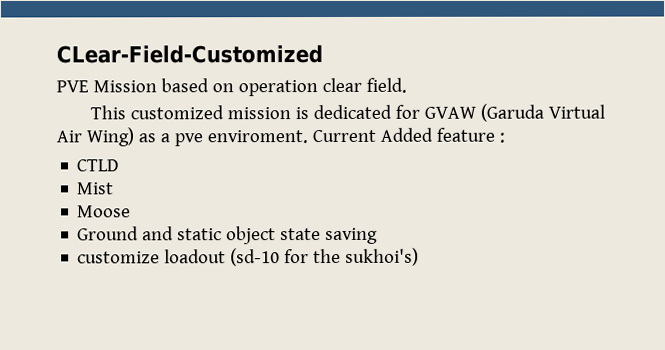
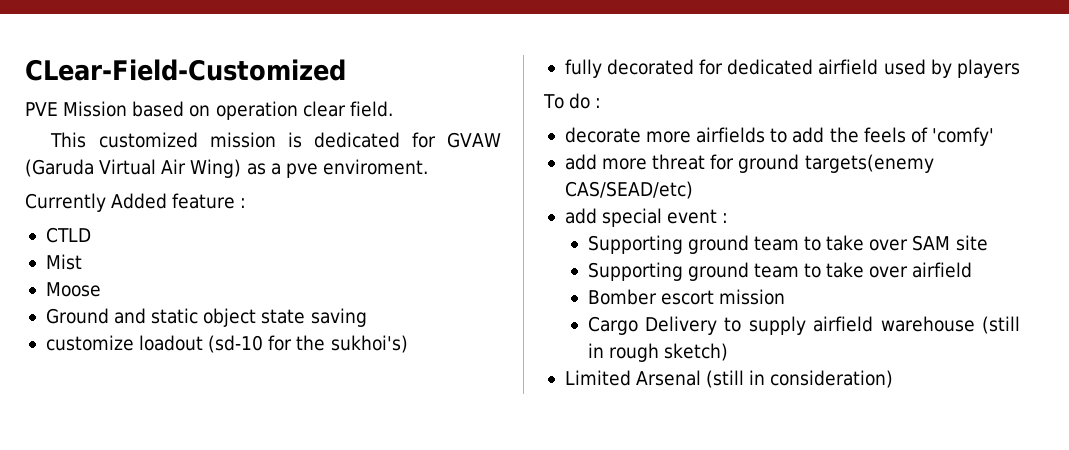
- This customized mission is dedicated for GVAW (Garuda Virtual Air Wing) as a pve enviroment. Current Added feature :
+ This customized mission is dedicated for GVAW (Garuda Virtual Air Wing) as a pve enviroment.
+ Currently Added feature :
+ fully decorated for dedicated airfield used by players
+ To do :
+ decorate more airfields to add the feels of 'comfy'
+ add more threat for ground targets(enemy CAS/SEAD/etc)
+ add special event :
+ Supporting ground team to take over SAM site
+ Supporting ground team to take over airfield
+ Bomber escort mission
+ Cargo Delivery to supply airfield warehouse (still in rough sketch)
+ Limited Arsenal (still in consideration)

